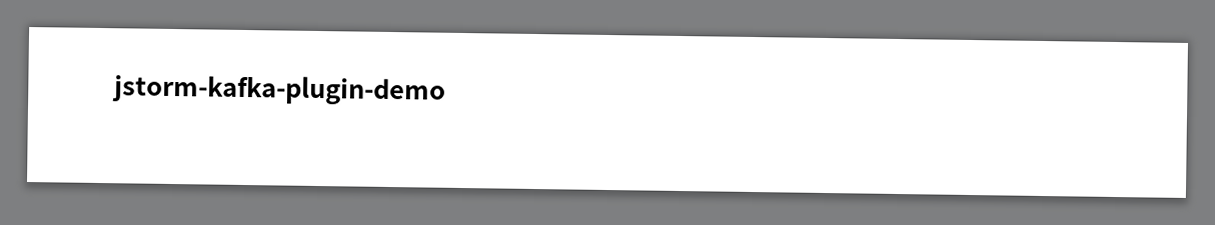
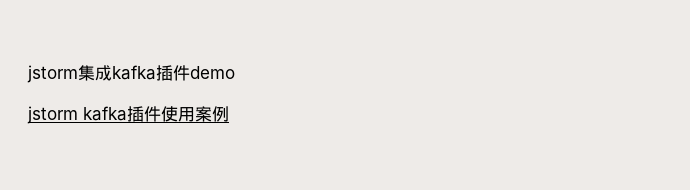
- jstorm-kafka-plugin-demo
+ jstorm集成kafka插件demo
+ jstorm kafka插件使用案例

